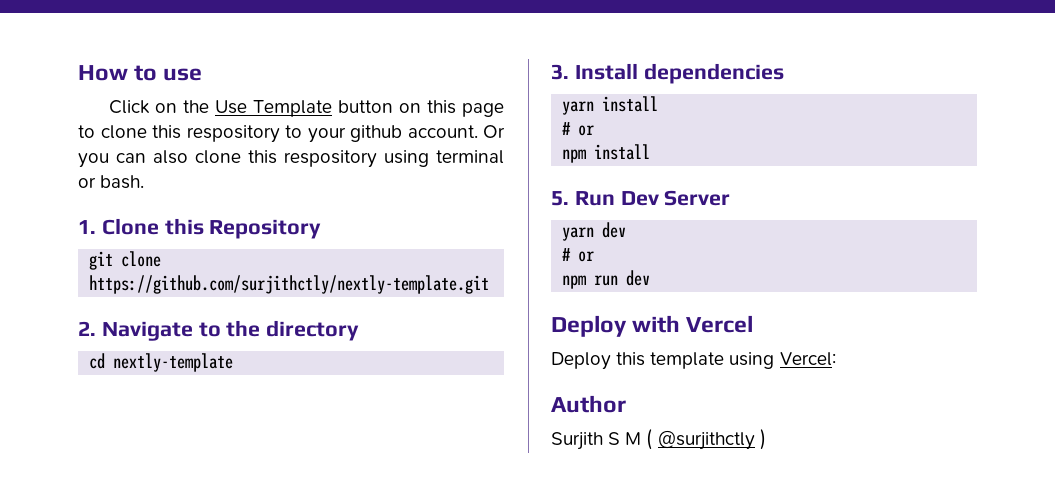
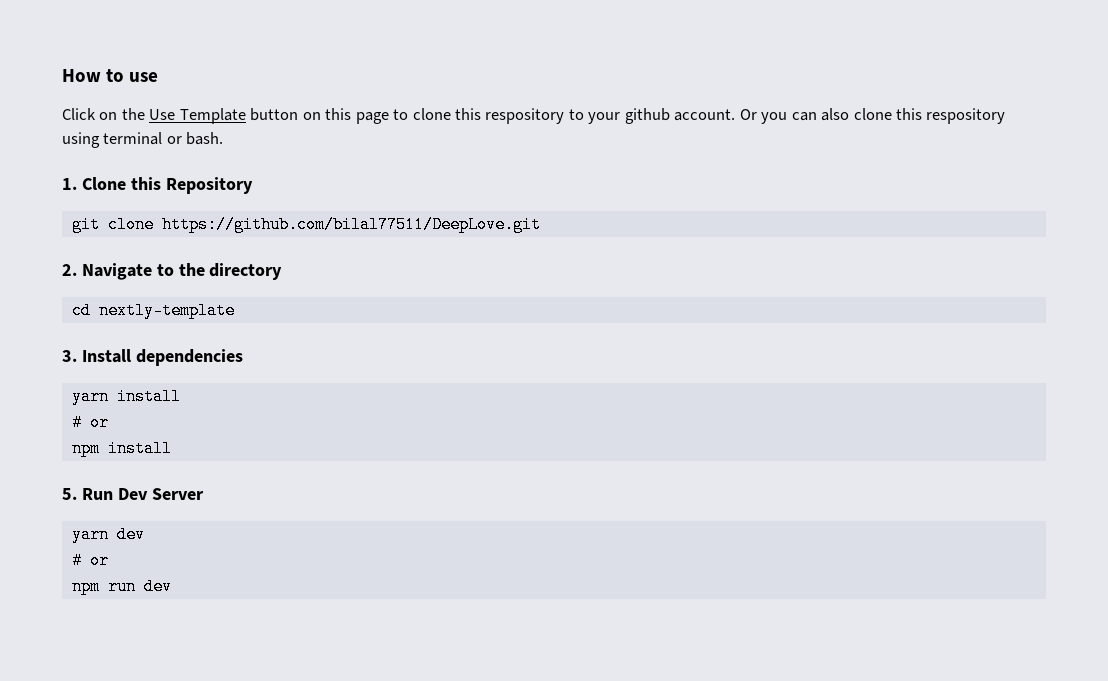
- git clone https://github.com/surjithctly/nextly-template.git
+ git clone https://github.com/bilal77511/DeepLove.git
- Deploy with Vercel
- Deploy this template using Vercel:
- Author
- Surjith S M ( @surjithctly )

